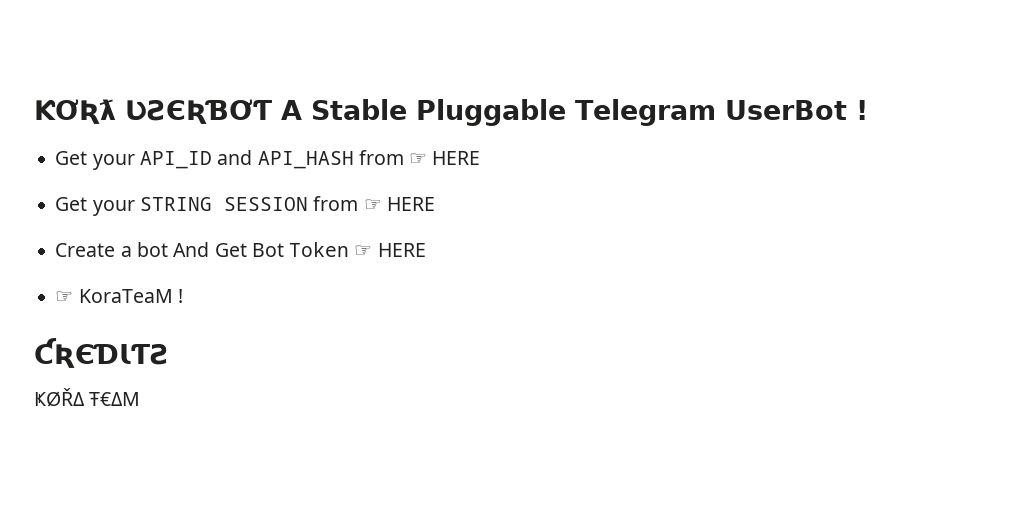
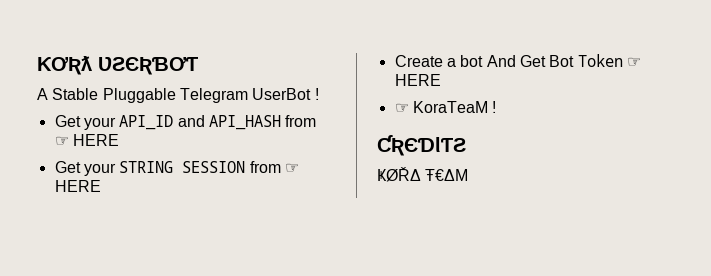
- ƘƠƦƛ ƲƧЄƦƁƠƬ A Stable Pluggable Telegram UserBot !
+ ƘƠƦƛ ƲƧЄƦƁƠƬ
+ A Stable Pluggable Telegram UserBot !

